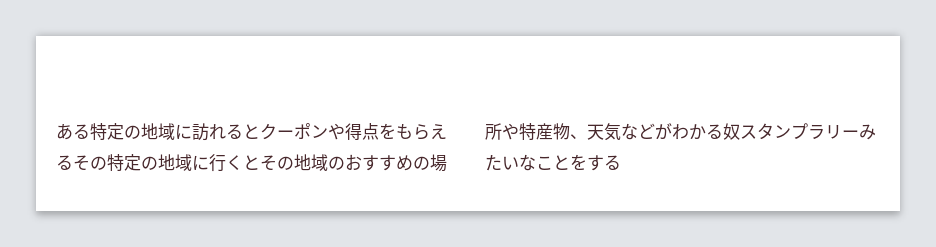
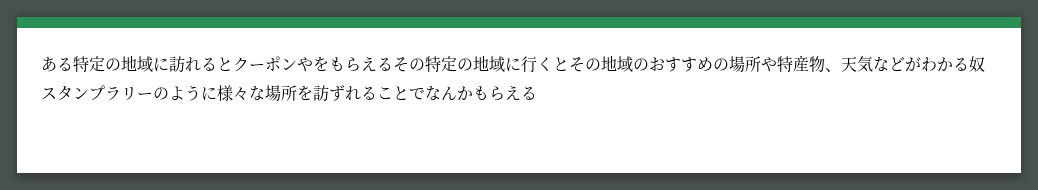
- ある特定の地域に訪れるとクーポンや得点をもらえるその特定の地域に行くとその地域のおすすめの場所や特産物、天気などがわかる奴スタンプラリーみたいなことをする
+ ある特定の地域に訪れるとクーポンやをもらえるその特定の地域に行くとその地域のおすすめの場所や特産物、天気などがわかる奴スタンプラリーのように様々な場所を訪ずれることでなんかもらえる

